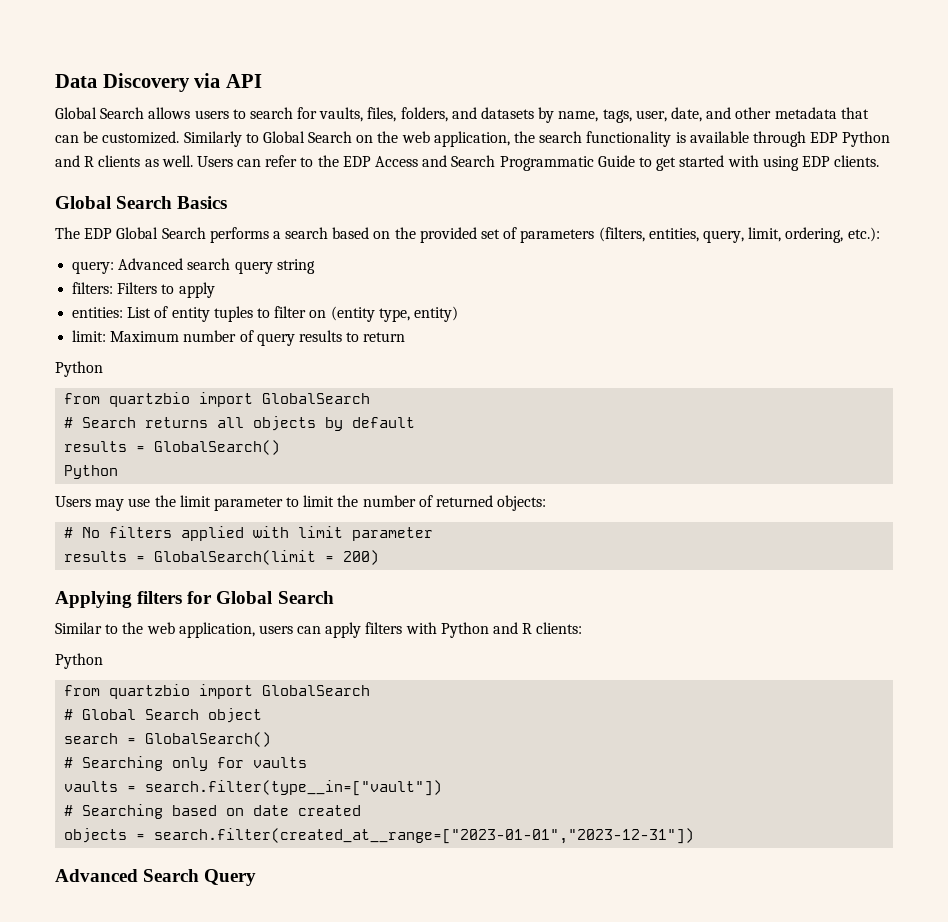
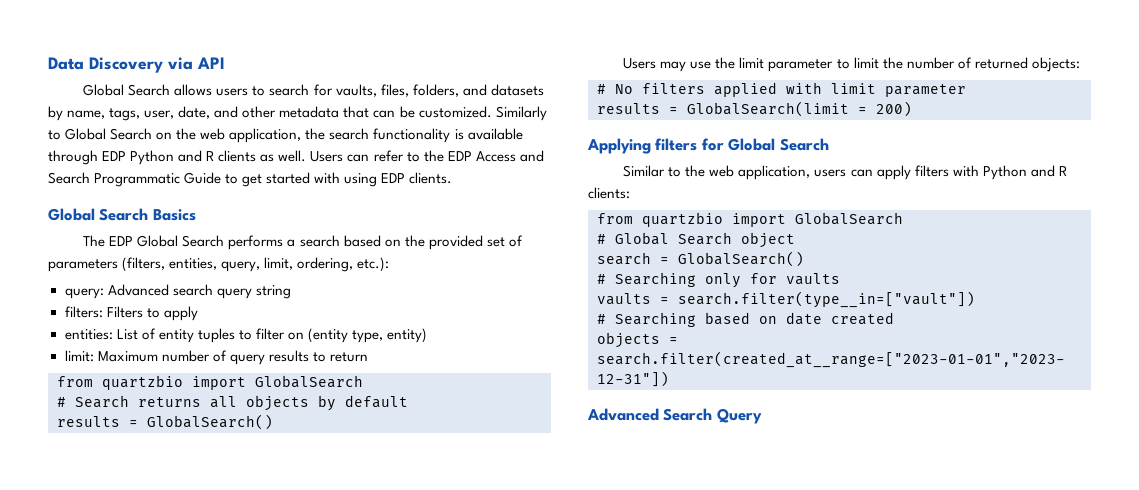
  limit: Maximum number of query results to return
- Python
  results = GlobalSearch()
- Python
  Similar to the web application, users can apply filters with Python and R clients:
- Python

